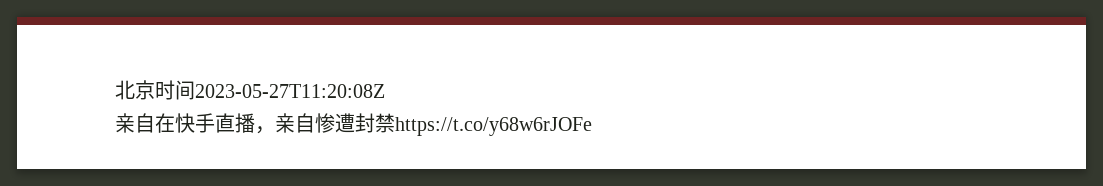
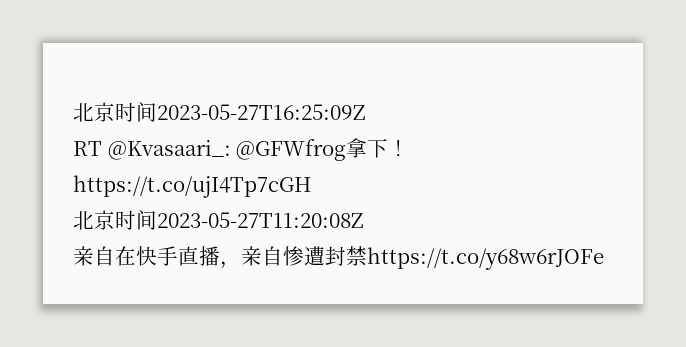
+ 北京时间2023-05-27T16:25:09Z
+ RT @Kvasaari_: @GFWfrog拿下！https://t.co/ujI4Tp7cGH

